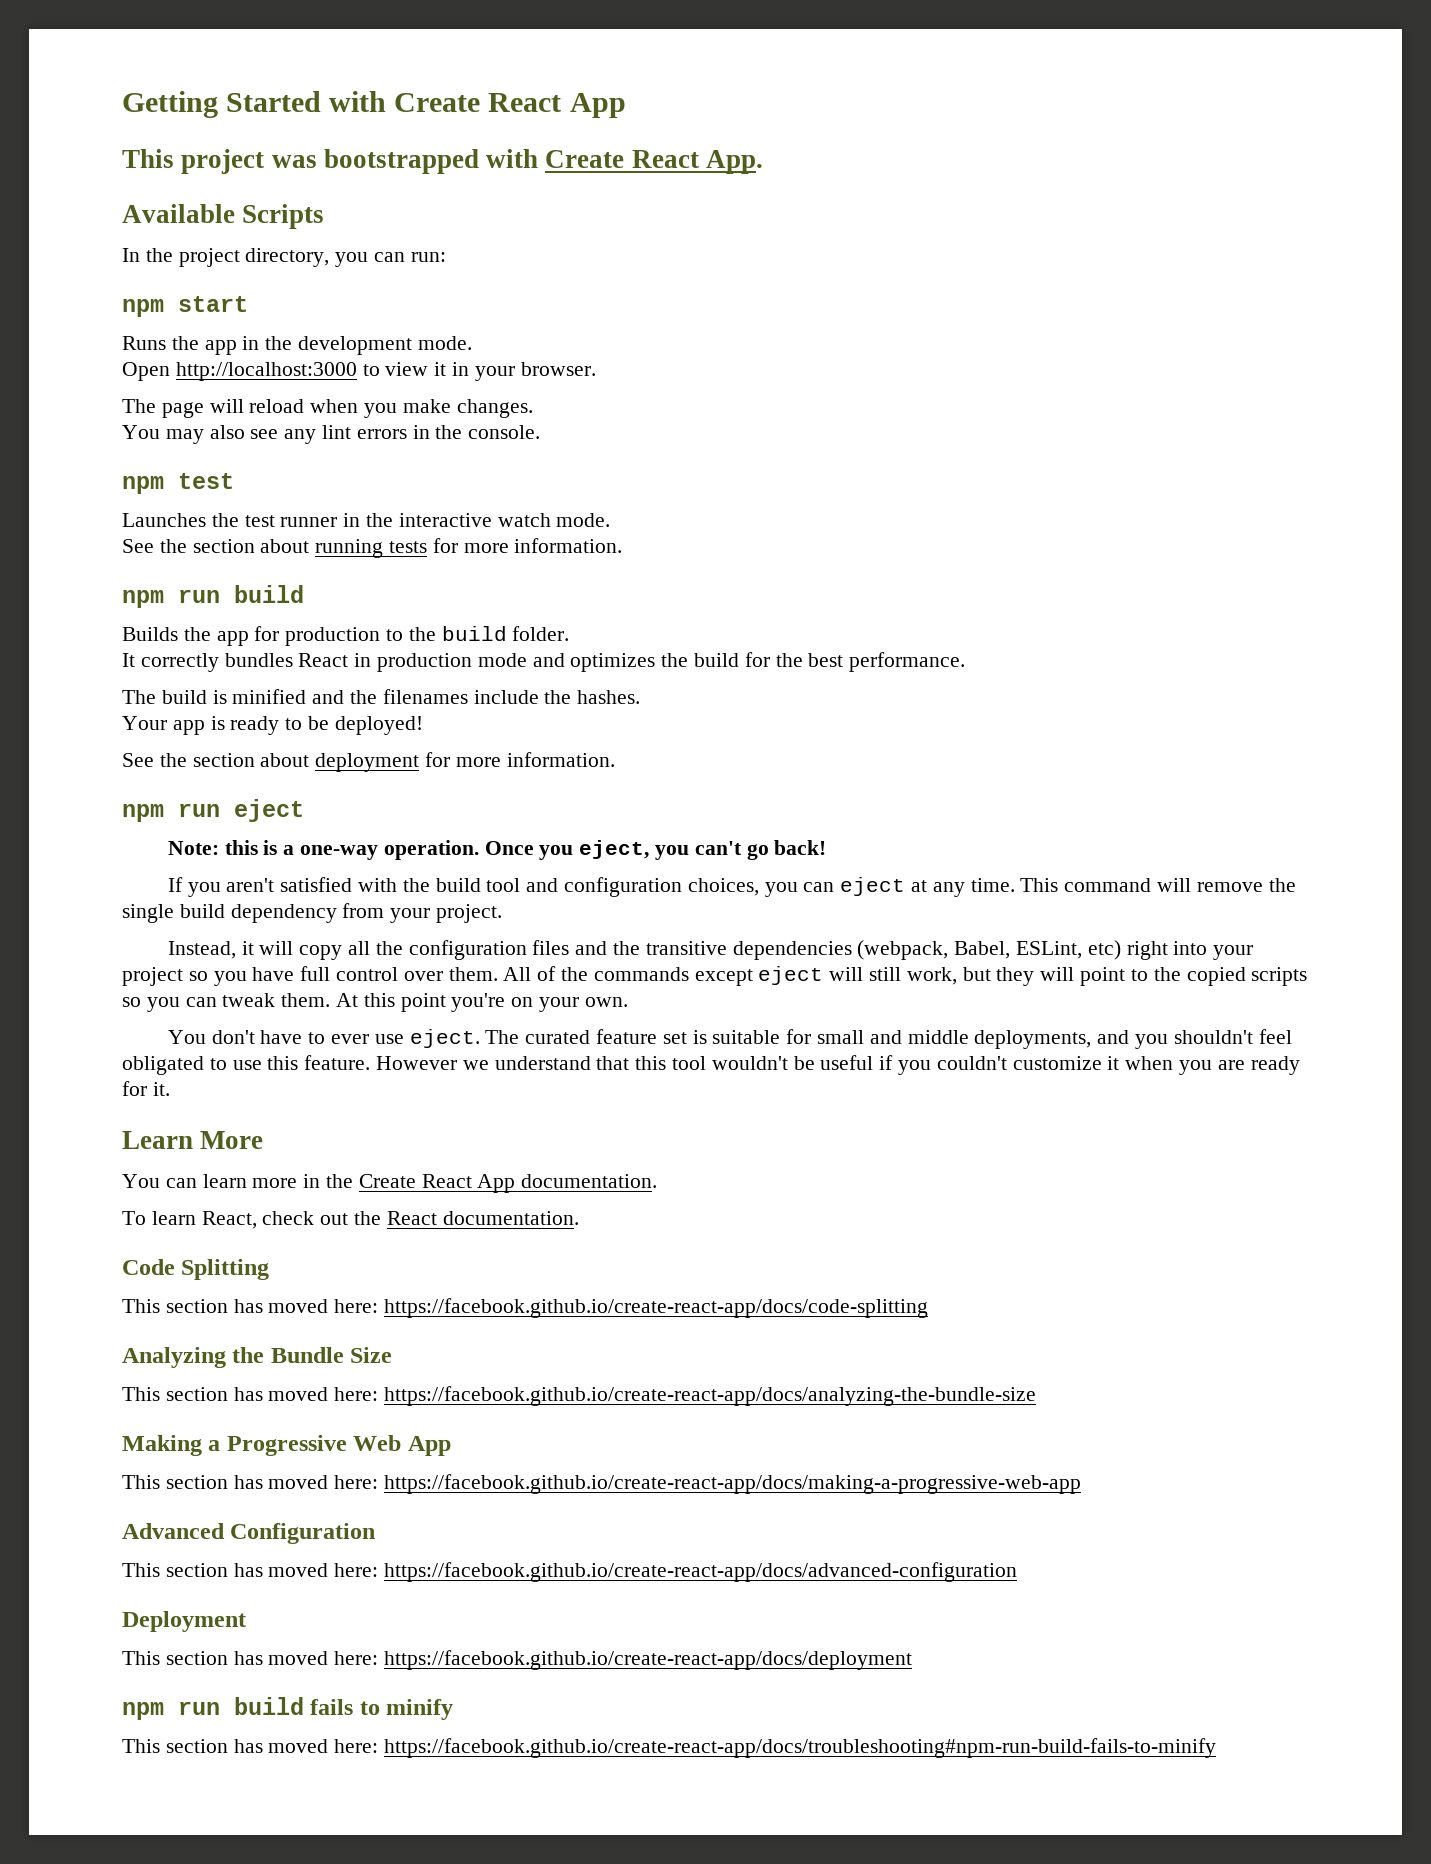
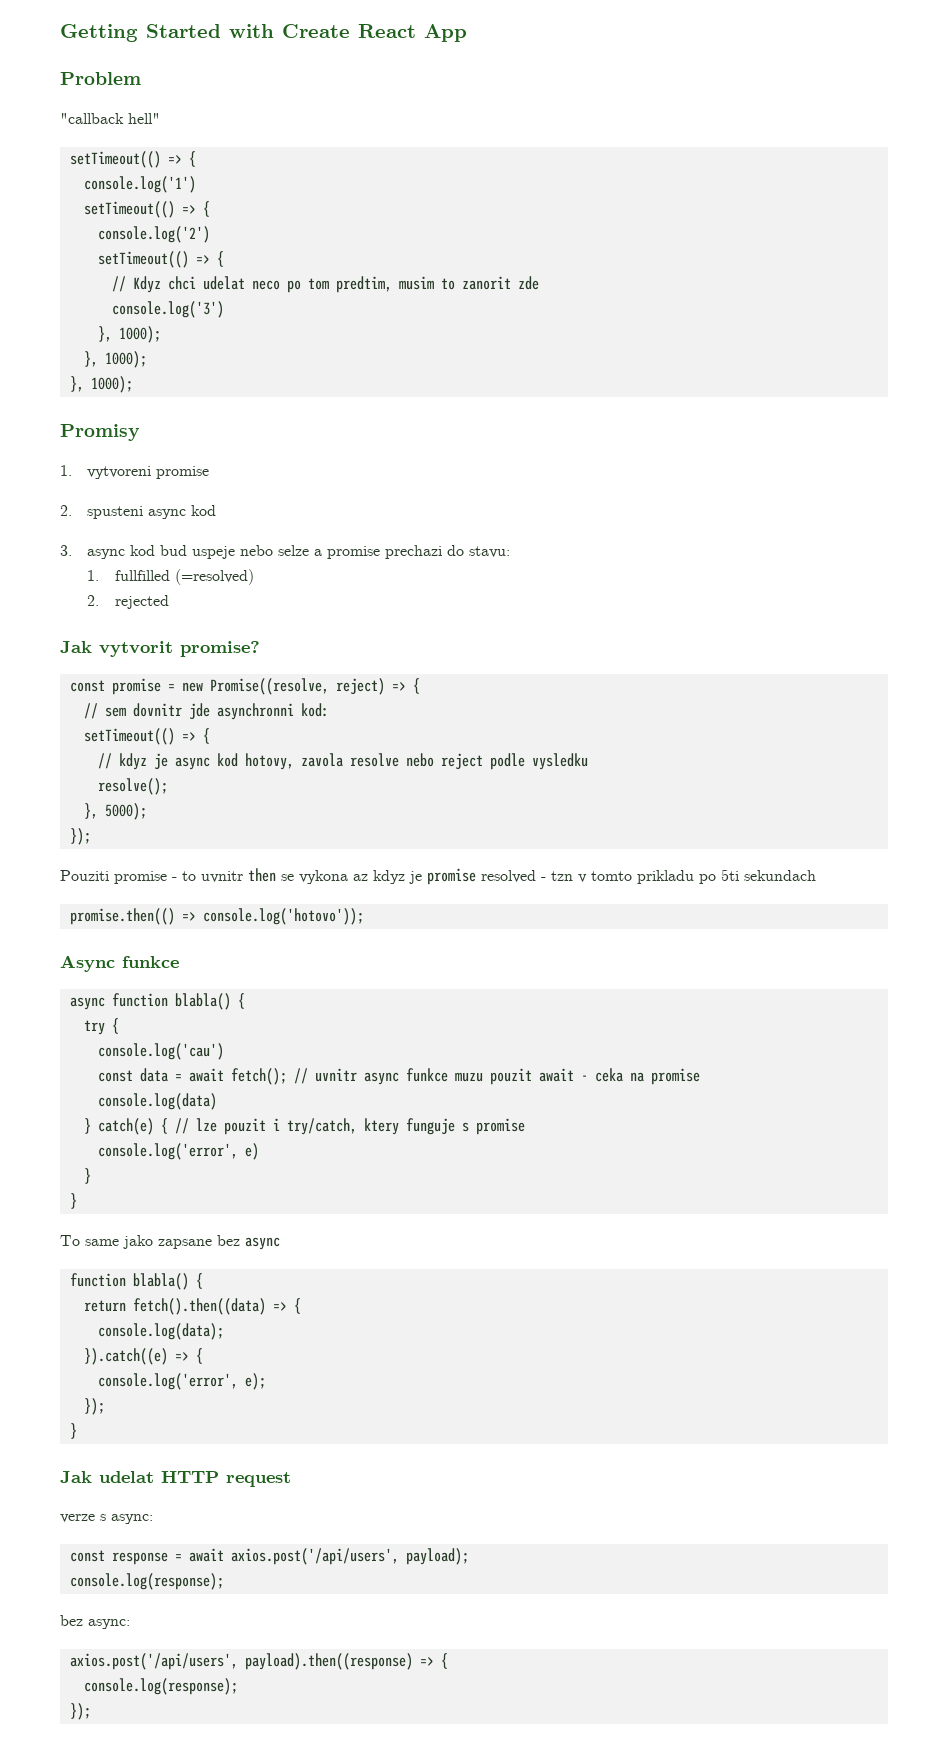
- This project was bootstrapped with Create React App.
- Available Scripts
- In the project directory, you can run:
- npm start
- Runs the app in the development mode.
- Open http://localhost:3000 to view it in your browser.
- The page will reload when you make changes.
- You may also see any lint errors in the console.
- npm test
- Launches the test runner in the interactive watch mode.
- See the section about running tests for more information.
- npm run build
- Builds the app for production to the build folder.
- It correctly bundles React in production mode and optimizes the build for the best performance.
- The build is minified and the filenames include the hashes.
- Your app is ready to be deployed!
- See the section about deployment for more information.
- npm run eject
- Note: this is a one-way operation. Once you eject, you can't go back!
- If you aren't satisfied with the build tool and configuration choices, you can eject at any time. This command will remove the single build dependency from your project.
- Instead, it will copy all the configuration files and the transitive dependencies (webpack, Babel, ESLint, etc) right into your project so you have full control over them. All of the commands except eject will still work, but they will point to the copied scripts so you can tweak them. At this point you're on your own.
- You don't have to ever use eject. The curated feature set is suitable for small and middle deployments, and you shouldn't feel obligated to use this feature. However we understand that this tool wouldn't be useful if you couldn't customize it when you are ready for it.
- Learn More
- You can learn more in the Create React App documentation.
- To learn React, check out the React documentation.
- Code Splitting
- This section has moved here: https://facebook.github.io/create-react-app/docs/code-splitting
- Analyzing the Bundle Size
- This section has moved here: https://facebook.github.io/create-react-app/docs/analyzing-the-bundle-size
- Making a Progressive Web App
- This section has moved here: https://facebook.github.io/create-react-app/docs/making-a-progressive-web-app
- Advanced Configuration
- This section has moved here: https://facebook.github.io/create-react-app/docs/advanced-configuration
- Deployment
- This section has moved here: https://facebook.github.io/create-react-app/docs/deployment
- npm run build fails to minify
- This section has moved here: https://facebook.github.io/create-react-app/docs/troubleshooting#npm-run-build-fails-to-minify
+ Problem
+ "callback hell"
+ setTimeout(() => {
+ console.log('1')
+ setTimeout(() => {
+ console.log('2')
+ setTimeout(() => {
+ // Kdyz chci udelat neco po tom predtim, musim to zanorit zde
+ console.log('3')
+ }, 1000);
+ }, 1000);
+ }, 1000);
+ Promisy
+ 1. vytvoreni promise
+ 2. spusteni async kod
+ 3. async kod bud uspeje nebo selze a promise prechazi do stavu:
+ 1. fullfilled (=resolved)
+ 2. rejected
+ Jak vytvorit promise?
+ const promise = new Promise((resolve, reject) => {
+ // sem dovnitr jde asynchronni kod:
+ setTimeout(() => {
+ // kdyz je async kod hotovy, zavola resolve nebo reject podle vysledku
+ resolve();
+ }, 5000);
+ });
+ Pouziti promise - to uvnitr then se vykona az kdyz je promise resolved - tzn v tomto prikladu po 5ti sekundach
+ promise.then(() => console.log('hotovo'));
+ Async funkce
+ async function blabla() {
+ try {
+ console.log('cau')
+ const data = await fetch(); // uvnitr async funkce muzu pouzit await - ceka na promise
+ console.log(data)
+ } catch(e) { // lze pouzit i try/catch, ktery funguje s promise
+ console.log('error', e)
+ }
+ }
+ To same jako zapsane bez async
+ function blabla() {
+ return fetch().then((data) => {
+ console.log(data);
+ }).catch((e) => {
+ console.log('error', e);
+ });
+ }
+ Jak udelat HTTP request
+ verze s async:
+ const response = await axios.post('/api/users', payload);
+ console.log(response);
+ bez async:
+ axios.post('/api/users', payload).then((response) => {
+ console.log(response);
+ });

